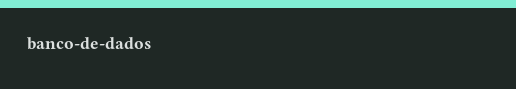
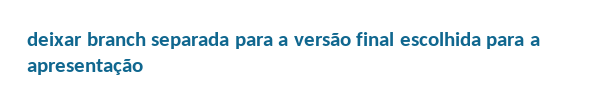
- banco-de-dados
+ deixar branch separada para a versão final escolhida para a apresentação

